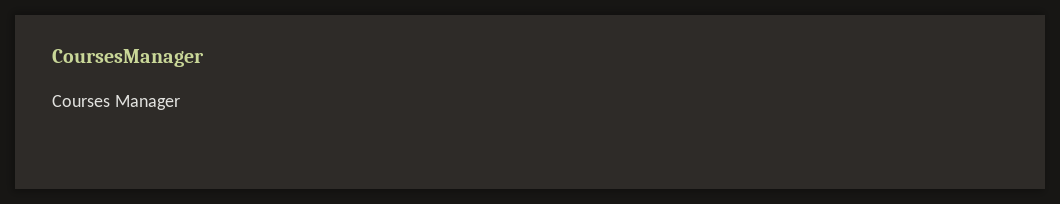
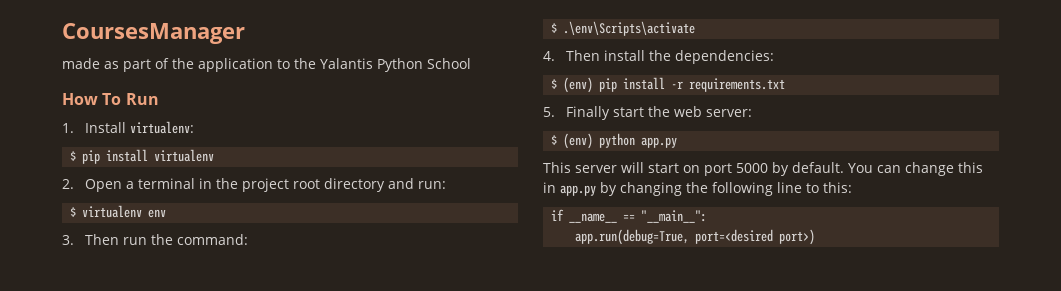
- Courses Manager
+ made as part of the application to the Yalantis Python School
+ How To Run
+ 1. Install virtualenv:
+ $ pip install virtualenv
+ 2. Open a terminal in the project root directory and run:
+ $ virtualenv env
+ 3. Then run the command:
+ $ .\env\Scripts\activate
+ 4. Then install the dependencies:
+ $ (env) pip install -r requirements.txt
+ 5. Finally start the web server:
+ $ (env) python app.py
+ This server will start on port 5000 by default. You can change this in app.py by changing the following line to this:
+ if __name__ == "__main__":
+ app.run(debug=True, port=<desired port>)

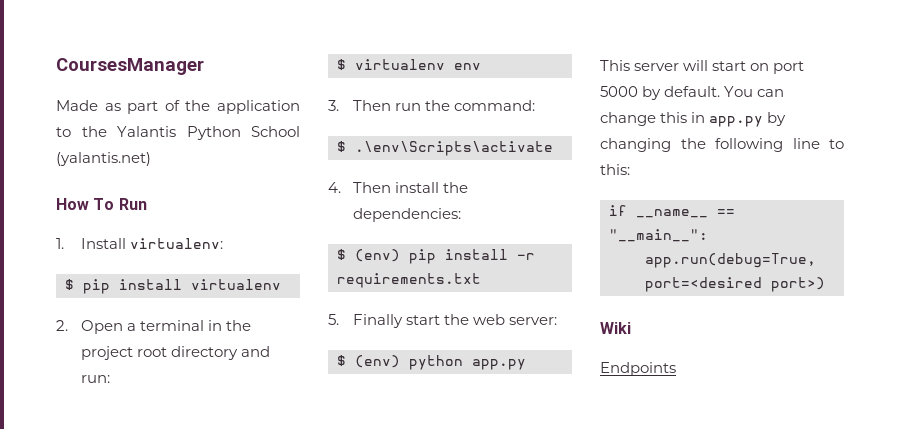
- made as part of the application to the Yalantis Python School
+ Made as part of the application to the Yalantis Python School (yalantis.net)
+ Wiki
+ Endpoints

